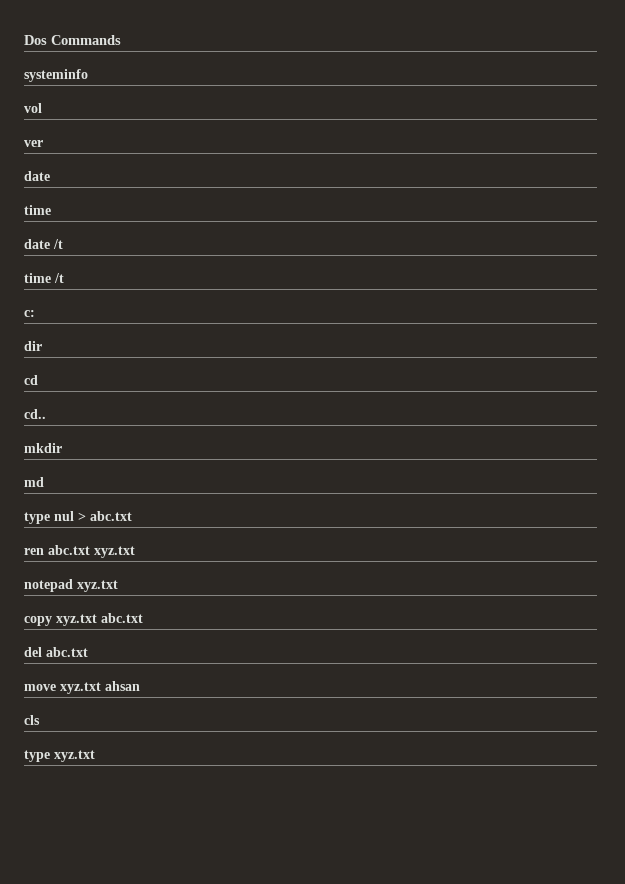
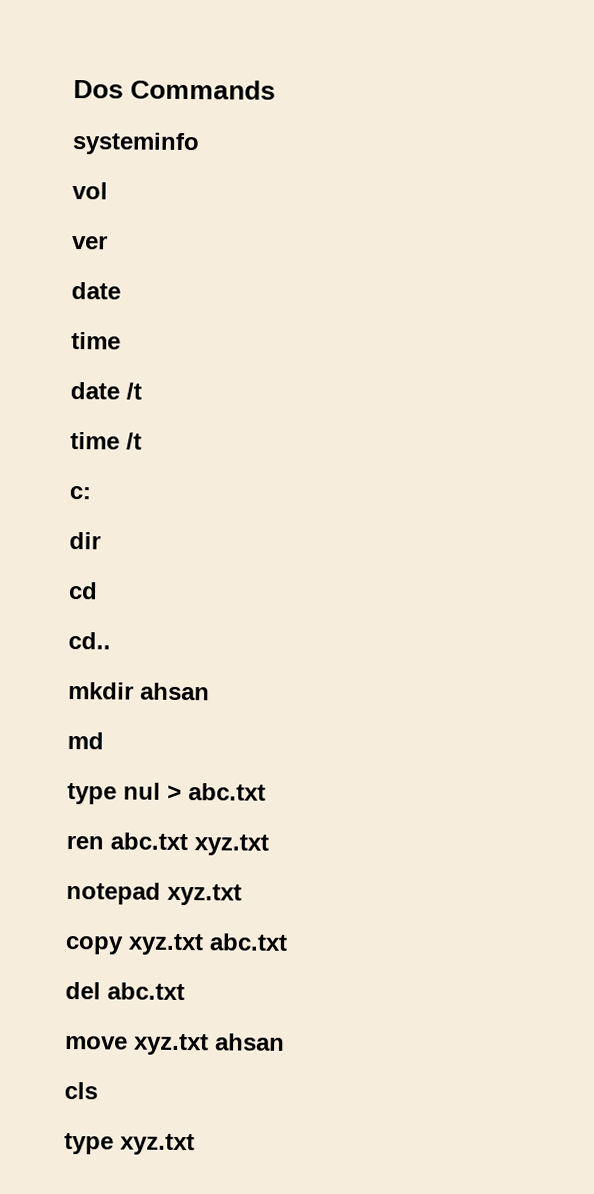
- mkdir
+ mkdir ahsan

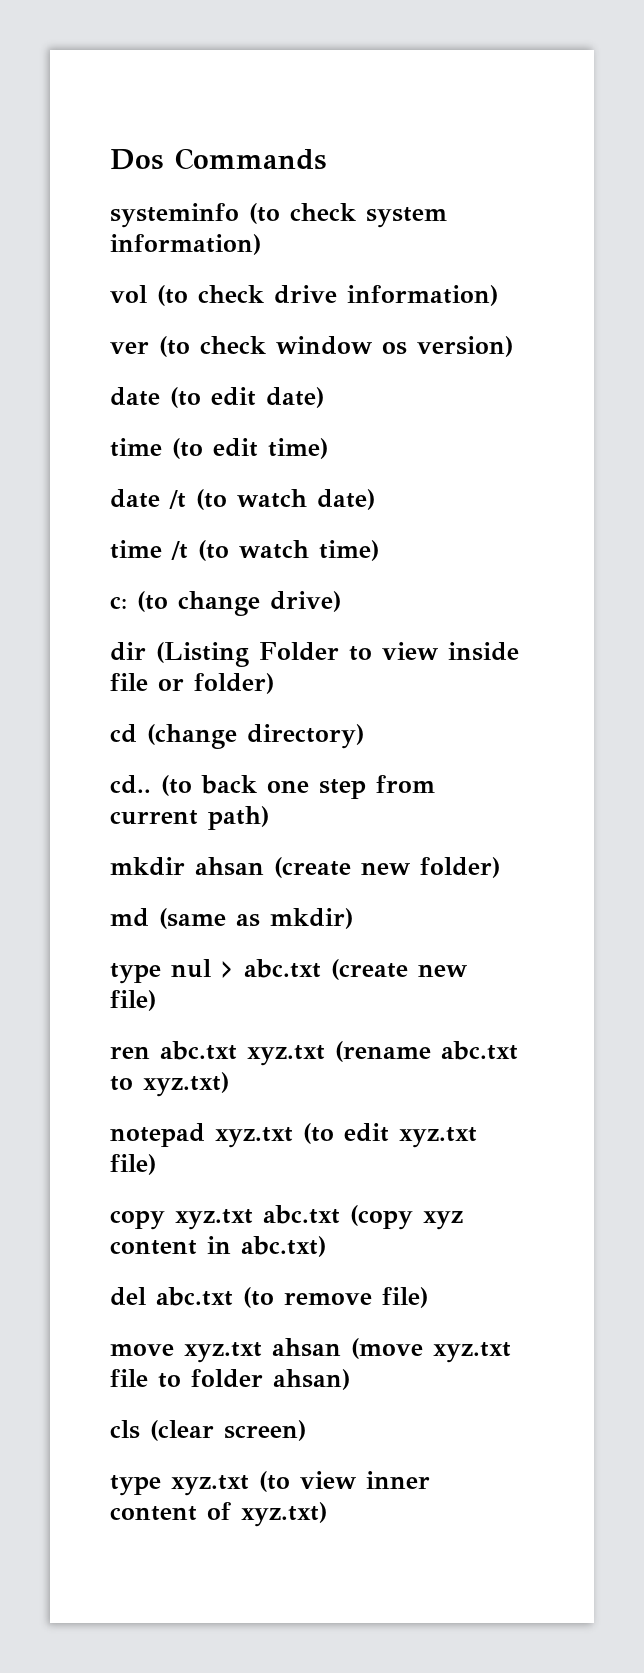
- systeminfo
- vol
- ver
- date
- time
+ systeminfo (to check system information)
+ vol (to check drive information)
+ ver (to check window os version)
+ date (to edit date)
+ time (to edit time)
- date /t
+ date /t (to watch date)
- time /t
- c:
- dir
+ time /t (to watch time)
+ c: (to change drive)
+ dir (Listing Folder to view inside file or folder)
- cd
+ cd (change directory)
- cd..
- mkdir ahsan
- md
+ cd.. (to back one step from current path)
+ mkdir ahsan (create new folder)
+ md (same as mkdir)
- type nul > abc.txt
+ type nul > abc.txt (create new file)
- ren abc.txt xyz.txt
- notepad xyz.txt
- copy xyz.txt abc.txt
+ ren abc.txt xyz.txt (rename abc.txt to xyz.txt)
+ notepad xyz.txt (to edit xyz.txt file)
+ copy xyz.txt abc.txt (copy xyz content in abc.txt)
- del abc.txt
+ del abc.txt (to remove file)
- move xyz.txt ahsan
+ move xyz.txt ahsan (move xyz.txt file to folder ahsan)
- cls
+ cls (clear screen)
- type xyz.txt
+ type xyz.txt (to view inner content of xyz.txt)

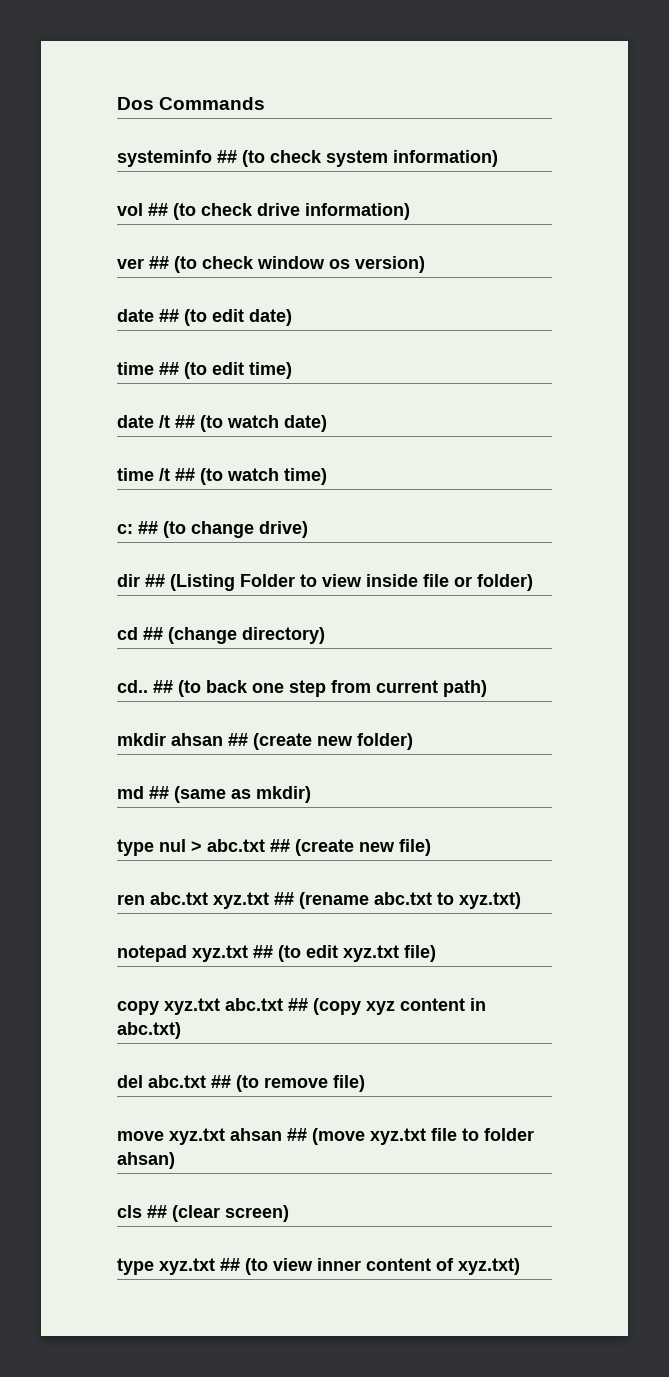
- systeminfo (to check system information)
+ systeminfo ## (to check system information)
- vol (to check drive information)
+ vol ## (to check drive information)
- ver (to check window os version)
+ ver ## (to check window os version)
- date (to edit date)
+ date ## (to edit date)
- time (to edit time)
+ time ## (to edit time)
- date /t (to watch date)
+ date /t ## (to watch date)
- time /t (to watch time)
+ time /t ## (to watch time)
- c: (to change drive)
+ c: ## (to change drive)
- dir (Listing Folder to view inside file or folder)
+ dir ## (Listing Folder to view inside file or folder)
- cd (change directory)
+ cd ## (change directory)
- (to back one step from current path)
+ ## (to back one step from current path)
- mkdir ahsan (create new folder)
+ mkdir ahsan ## (create new folder)
- md (same as mkdir)
+ md ## (same as mkdir)
- type nul > abc.txt (create new file)
+ type nul > abc.txt ## (create new file)
- ren abc.txt xyz.txt (rename abc.txt to xyz.txt)
+ ren abc.txt xyz.txt ## (rename abc.txt to xyz.txt)
- notepad xyz.txt (to edit xyz.txt file)
+ notepad xyz.txt ## (to edit xyz.txt file)
- copy xyz.txt abc.txt (copy xyz content in abc.txt)
+ copy xyz.txt abc.txt ## (copy xyz content in abc.txt)
- del abc.txt (to remove file)
+ del abc.txt ## (to remove file)
- move xyz.txt ahsan (move xyz.txt file to folder ahsan)
+ move xyz.txt ahsan ## (move xyz.txt file to folder ahsan)
- cls (clear screen)
+ cls ## (clear screen)
- type xyz.txt (to view inner content of xyz.txt)
+ type xyz.txt ## (to view inner content of xyz.txt)

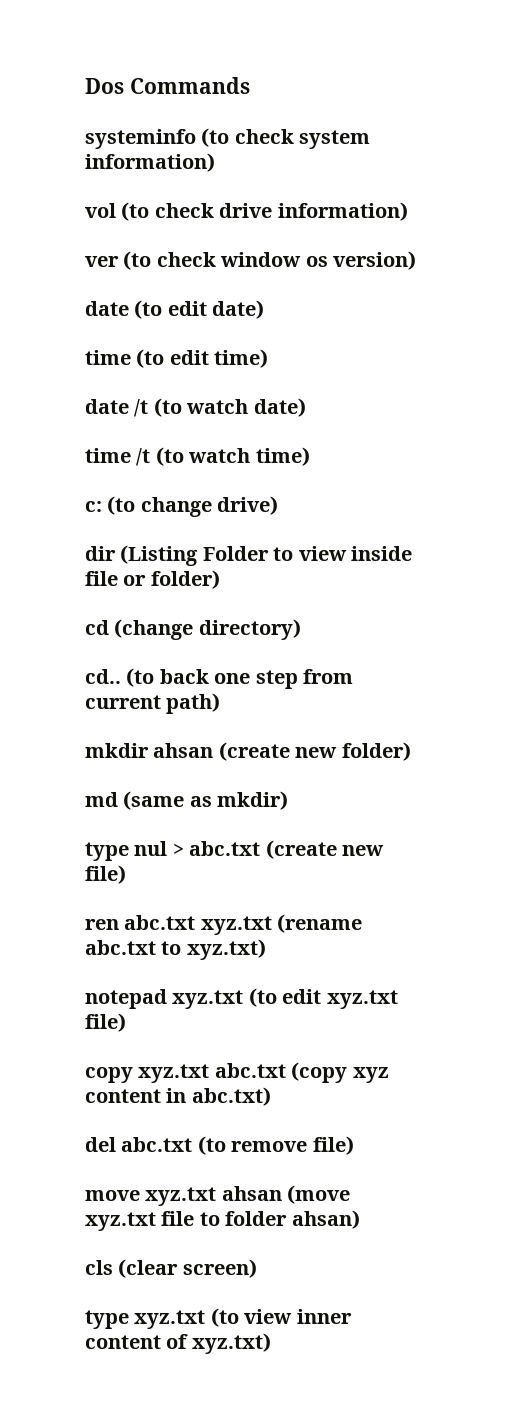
- systeminfo ## (to check system information)
+ systeminfo (to check system information)
- vol ## (to check drive information)
+ vol (to check drive information)
- ver ## (to check window os version)
+ ver (to check window os version)
- date ## (to edit date)
+ date (to edit date)
- time ## (to edit time)
+ time (to edit time)
- date /t ## (to watch date)
+ date /t (to watch date)
- time /t ## (to watch time)
+ time /t (to watch time)
- c: ## (to change drive)
+ c: (to change drive)
- dir ## (Listing Folder to view inside file or folder)
+ dir (Listing Folder to view inside file or folder)
- cd ## (change directory)
+ cd (change directory)
- ## (to back one step from current path)
+ (to back one step from current path)
- mkdir ahsan ## (create new folder)
+ mkdir ahsan (create new folder)
- md ## (same as mkdir)
+ md (same as mkdir)
- type nul > abc.txt ## (create new file)
+ type nul > abc.txt (create new file)
- ren abc.txt xyz.txt ## (rename abc.txt to xyz.txt)
+ ren abc.txt xyz.txt (rename abc.txt to xyz.txt)
- notepad xyz.txt ## (to edit xyz.txt file)
+ notepad xyz.txt (to edit xyz.txt file)
- copy xyz.txt abc.txt ## (copy xyz content in abc.txt)
+ copy xyz.txt abc.txt (copy xyz content in abc.txt)
- del abc.txt ## (to remove file)
+ del abc.txt (to remove file)
- move xyz.txt ahsan ## (move xyz.txt file to folder ahsan)
+ move xyz.txt ahsan (move xyz.txt file to folder ahsan)
- cls ## (clear screen)
+ cls (clear screen)
- type xyz.txt ## (to view inner content of xyz.txt)
+ type xyz.txt (to view inner content of xyz.txt)

